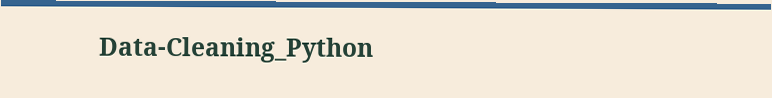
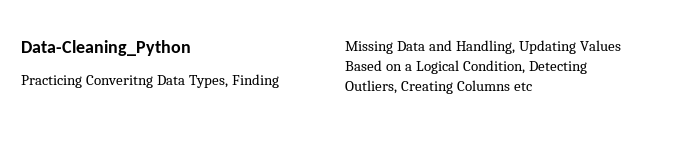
+ Practicing Converitng Data Types, Finding Missing Data and Handling, Updating Values Based on a Logical Condition, Detecting Outliers, Creating Columns etc

